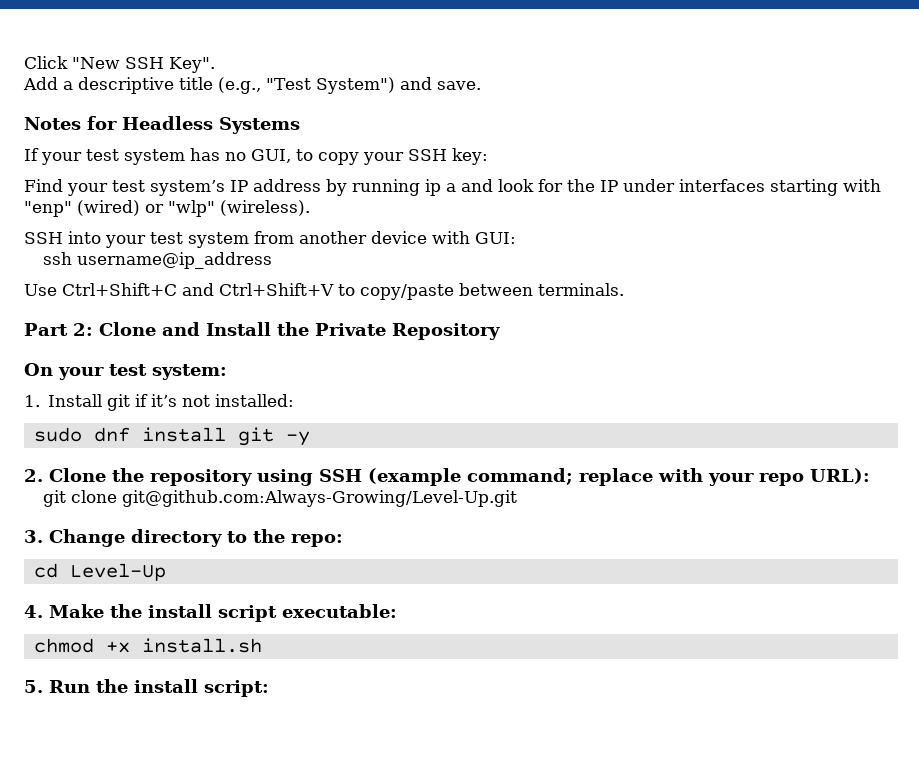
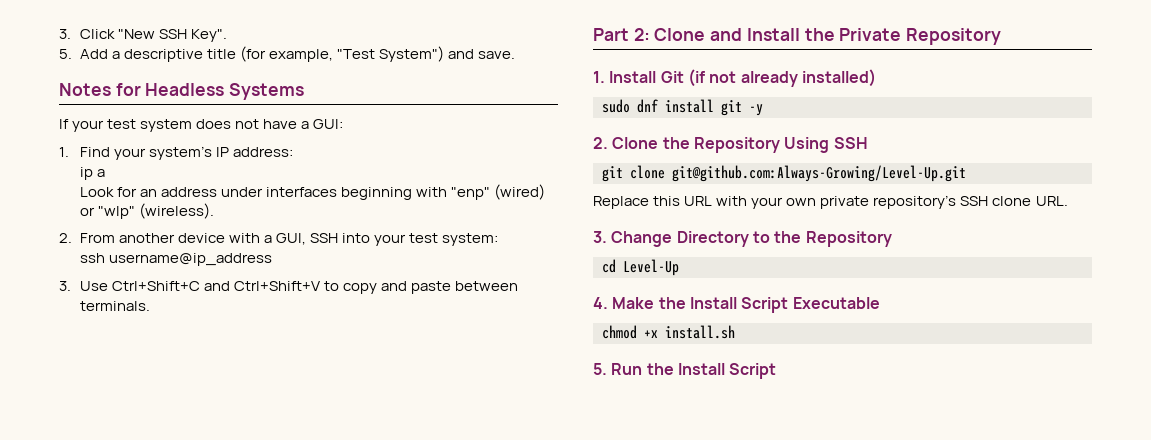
- Click "New SSH Key".
+ 3. Click "New SSH Key".
- Add a descriptive title (e.g., "Test System") and save.
+ 5. Add a descriptive title (for example, "Test System") and save.
- If your test system has no GUI, to copy your SSH key:
- Find your test system’s IP address by running ip a and look for the IP under interfaces starting with "enp" (wired) or "wlp" (wireless).
+ If your test system does not have a GUI:
+ 1. Find your system’s IP address:
+ ip a
+ Look for an address under interfaces beginning with "enp" (wired) or "wlp" (wireless).
- SSH into your test system from another device with GUI:
+ 2. From another device with a GUI, SSH into your test system:
- Use Ctrl+Shift+C and Ctrl+Shift+V to copy/paste between terminals.
+ 3. Use Ctrl+Shift+C and Ctrl+Shift+V to copy and paste between terminals.
- On your test system:
- 1. Install git if it’s not installed:
+ 1. Install Git (if not already installed)
- 2. Clone the repository using SSH (example command; replace with your repo URL):
+ 2. Clone the Repository Using SSH
  git clone git@github.com:Always-Growing/Level-Up.git
+ Replace this URL with your own private repository’s SSH clone URL.
- 3. Change directory to the repo:
+ 3. Change Directory to the Repository
- 4. Make the install script executable:
+ 4. Make the Install Script Executable
- 5. Run the install script:
+ 5. Run the Install Script

